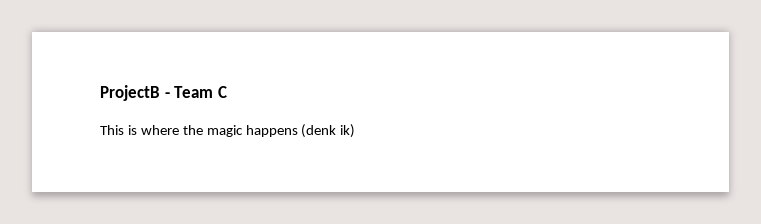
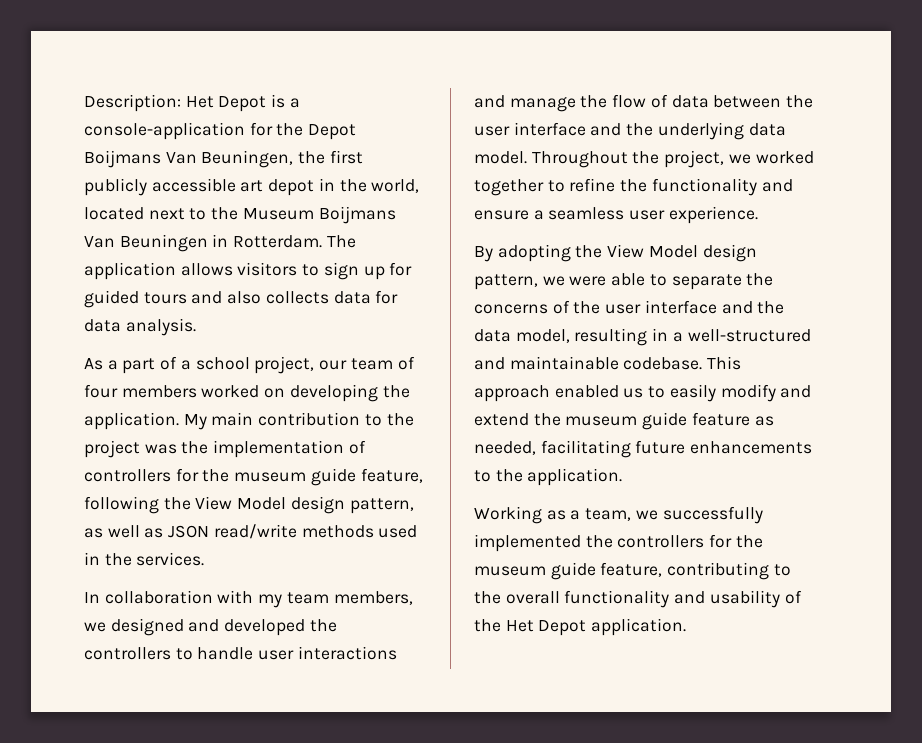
- ProjectB - Team C
- This is where the magic happens (denk ik)
+ Description: Het Depot is a console-application for the Depot Boijmans Van Beuningen, the first publicly accessible art depot in the world, located next to the Museum Boijmans Van Beuningen in Rotterdam. The application allows visitors to sign up for guided tours and also collects data for data analysis.
+ As a part of a school project, our team of four members worked on developing the application. My main contribution to the project was the implementation of controllers for the museum guide feature, following the View Model design pattern, as well as JSON read/write methods used in the services.
+ In collaboration with my team members, we designed and developed the controllers to handle user interactions and manage the flow of data between the user interface and the underlying data model. Throughout the project, we worked together to refine the functionality and ensure a seamless user experience.
+ By adopting the View Model design pattern, we were able to separate the concerns of the user interface and the data model, resulting in a well-structured and maintainable codebase. This approach enabled us to easily modify and extend the museum guide feature as needed, facilitating future enhancements to the application.
+ Working as a team, we successfully implemented the controllers for the museum guide feature, contributing to the overall functionality and usability of the Het Depot application.

